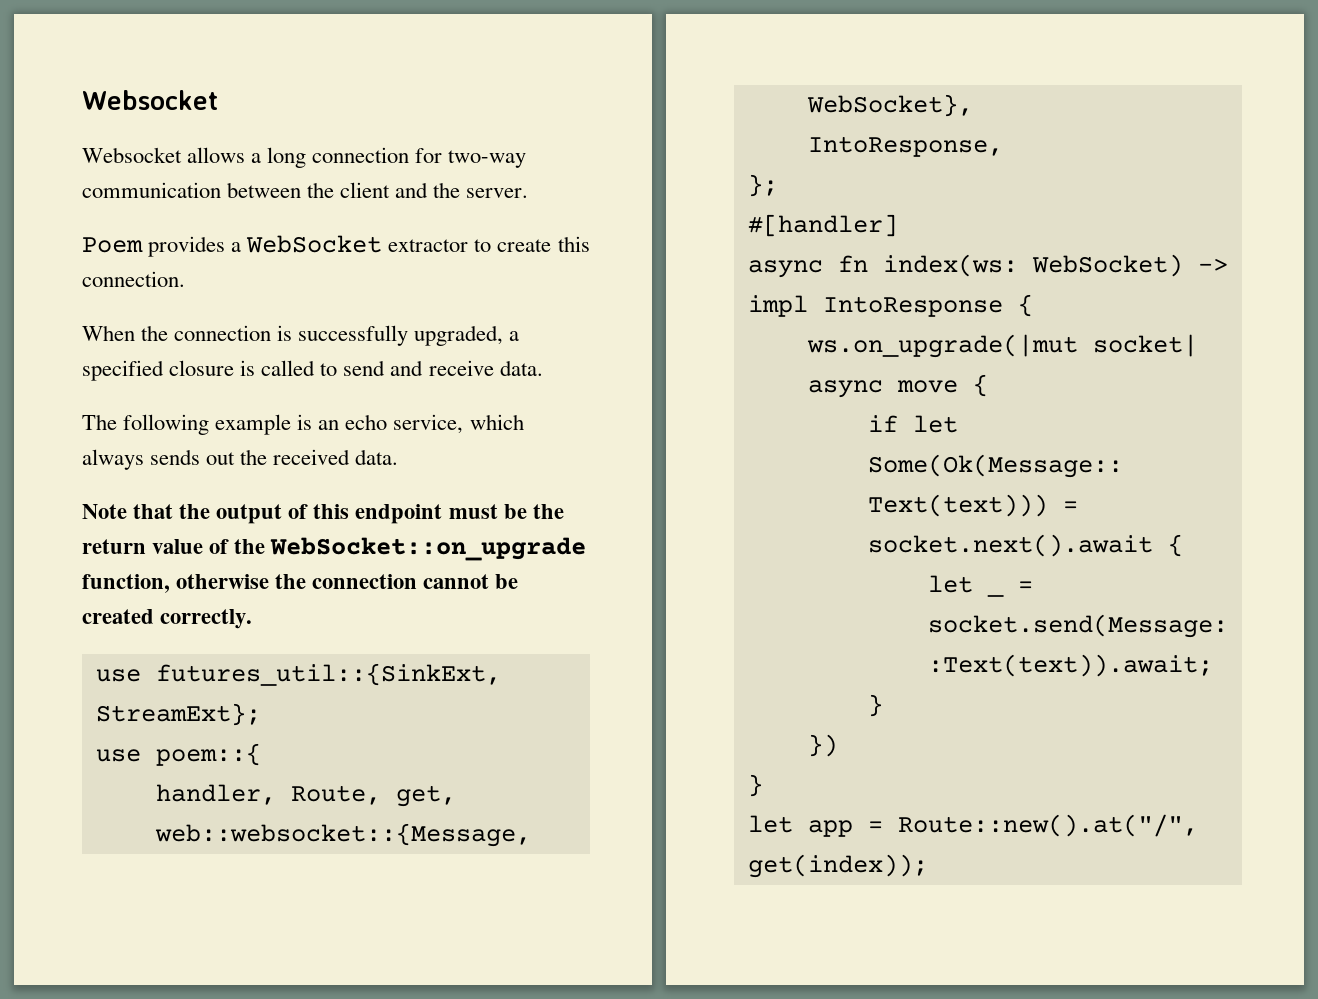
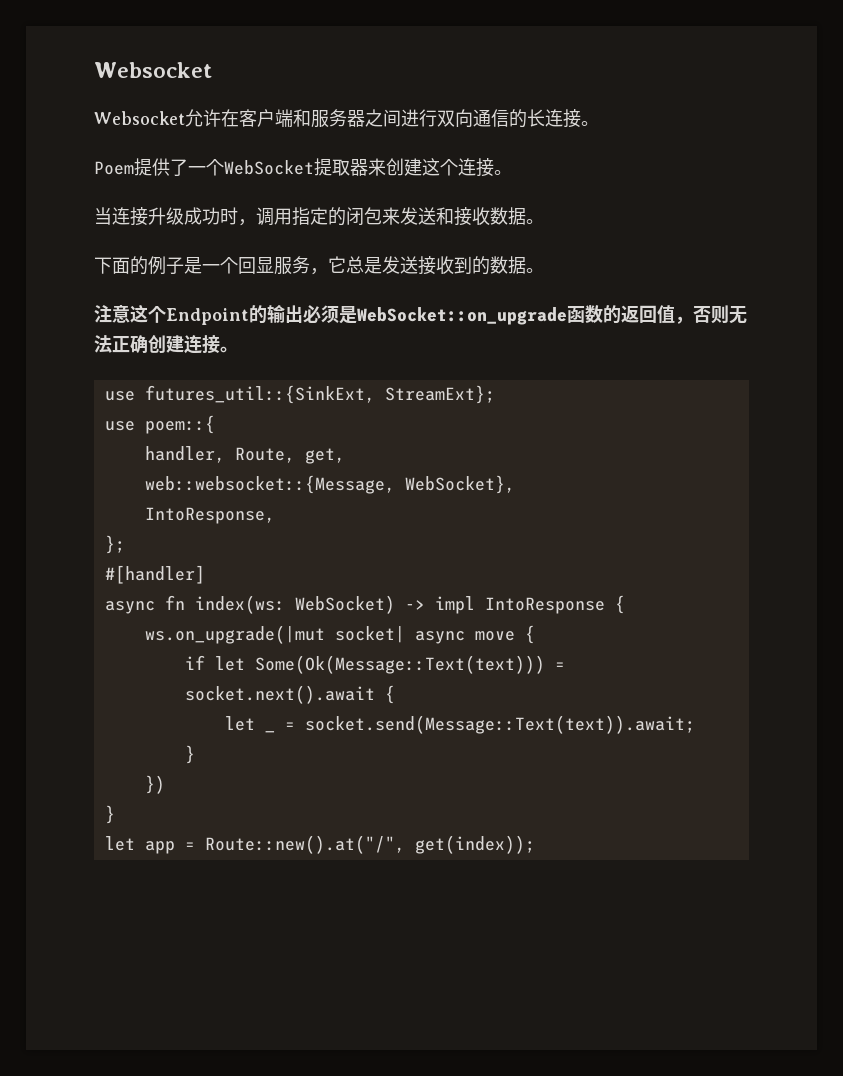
- Websocket allows a long connection for two-way communication between the client and the server.
- Poem provides a WebSocket extractor to create this connection.
- When the connection is successfully upgraded, a specified closure is called to send and receive data.
- The following example is an echo service, which always sends out the received data.
- Note that the output of this endpoint must be the return value of the WebSocket::on_upgrade function, otherwise the connection cannot be created correctly.
+ Websocket允许在客户端和服务器之间进行双向通信的长连接。
+ Poem提供了一个WebSocket提取器来创建这个连接。
+ 当连接升级成功时，调用指定的闭包来发送和接收数据。
+ 下面的例子是一个回显服务，它总是发送接收到的数据。
+ 注意这个Endpoint的输出必须是WebSocket::on_upgrade函数的返回值，否则无法正确创建连接。

